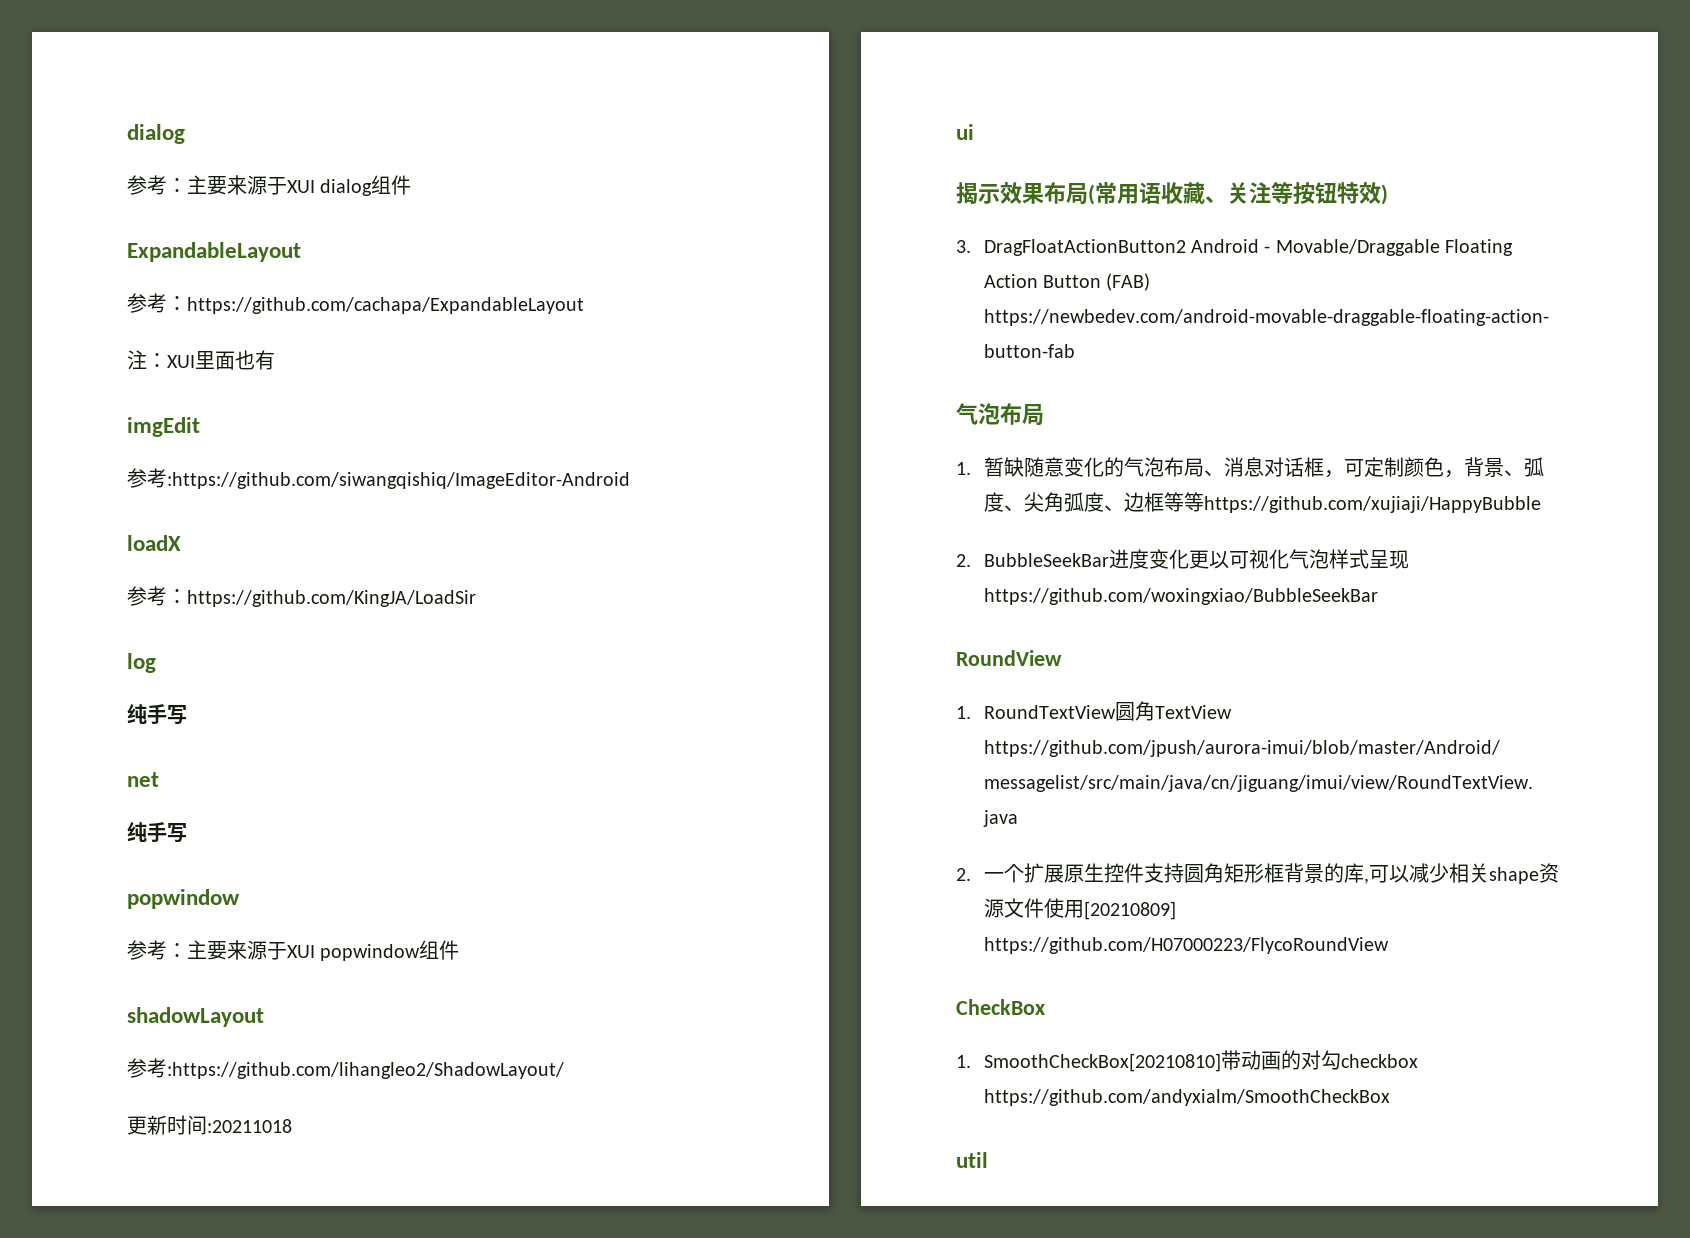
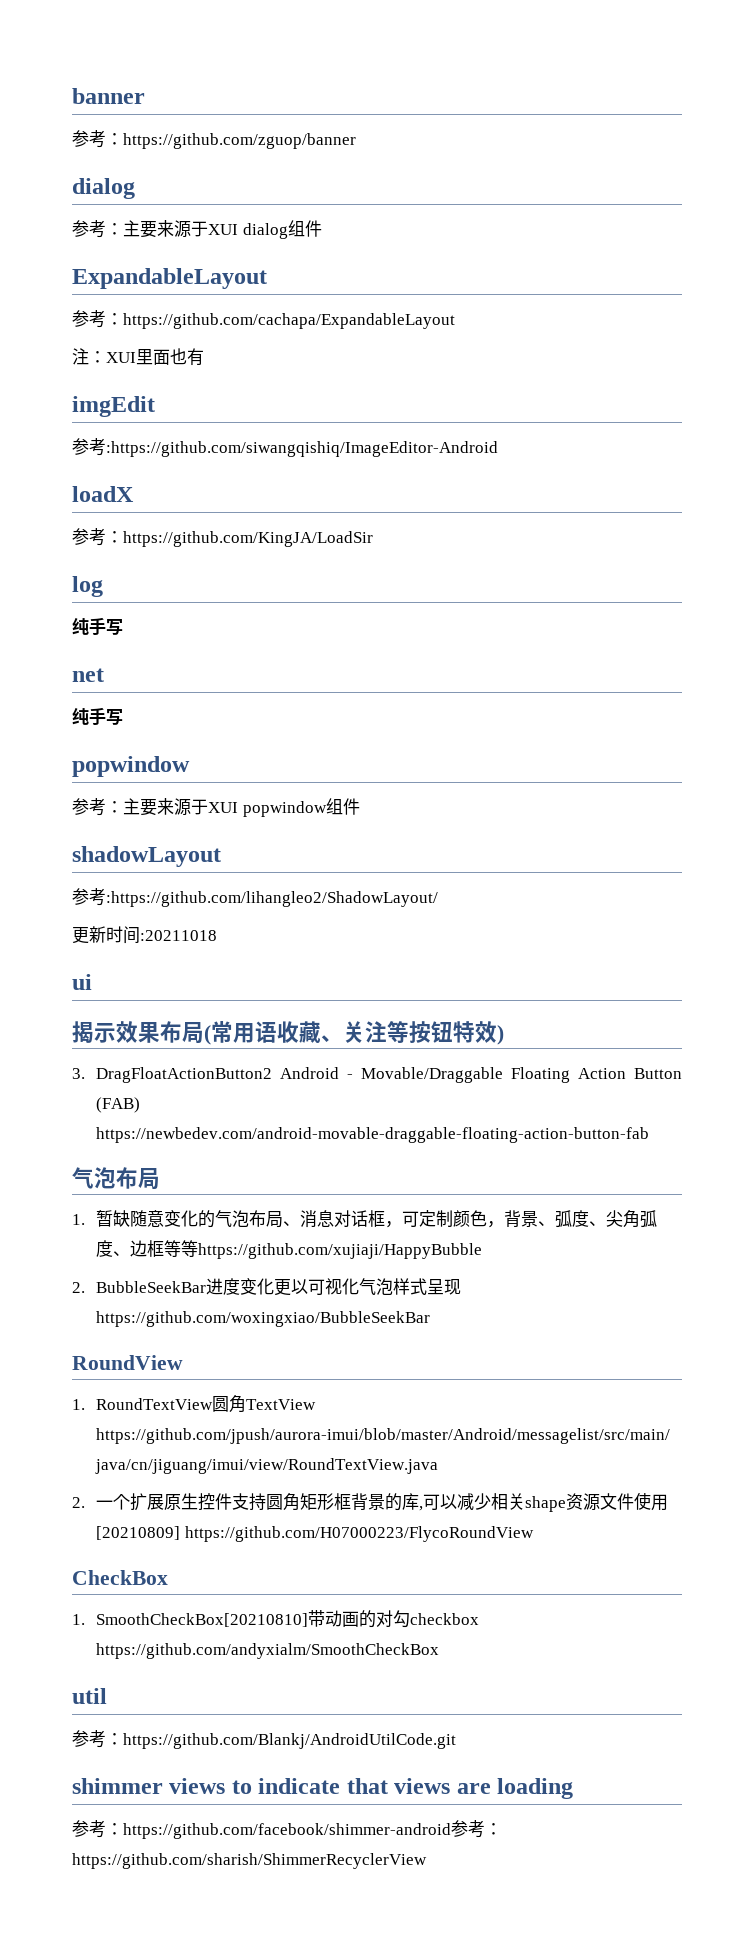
+ banner
+ 参考：https://github.com/zguop/banner
+ 参考：https://github.com/Blankj/AndroidUtilCode.git
+ shimmer views to indicate that views are loading
+ 参考：https://github.com/facebook/shimmer-android参考：https://github.com/sharish/ShimmerRecyclerView

